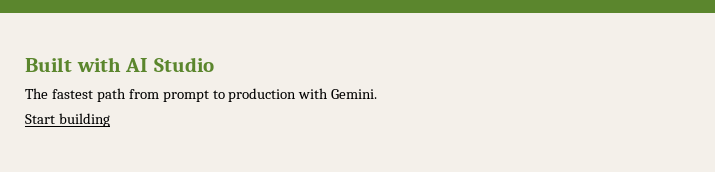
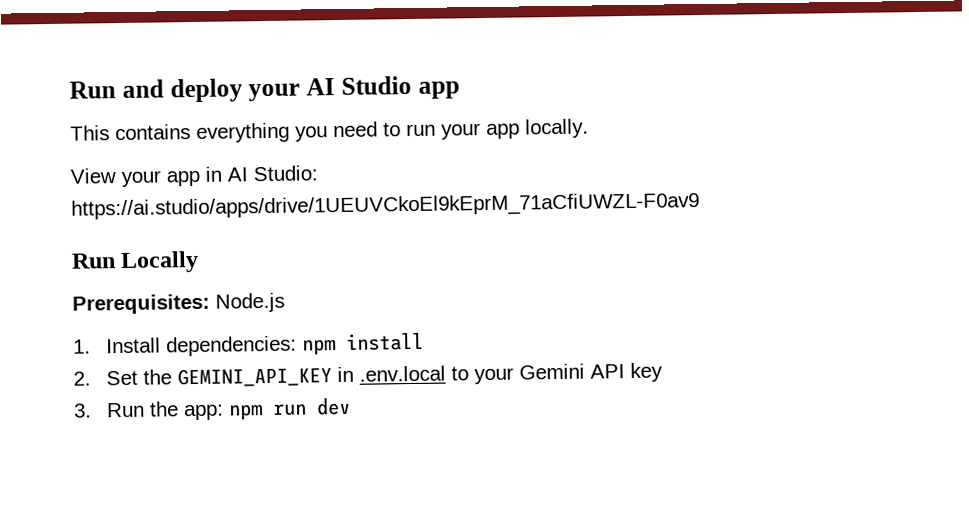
- Built with AI Studio
- The fastest path from prompt to production with Gemini.
- Start building
+ Run and deploy your AI Studio app
+ This contains everything you need to run your app locally.
+ View your app in AI Studio: https://ai.studio/apps/drive/1UEUVCkoEl9kEprM_71aCfiUWZL-F0av9
+ Run Locally
+ Prerequisites: Node.js
+ 1. Install dependencies: npm install
+ 2. Set the GEMINI_API_KEY in .env.local to your Gemini API key
+ 3. Run the app: npm run dev

